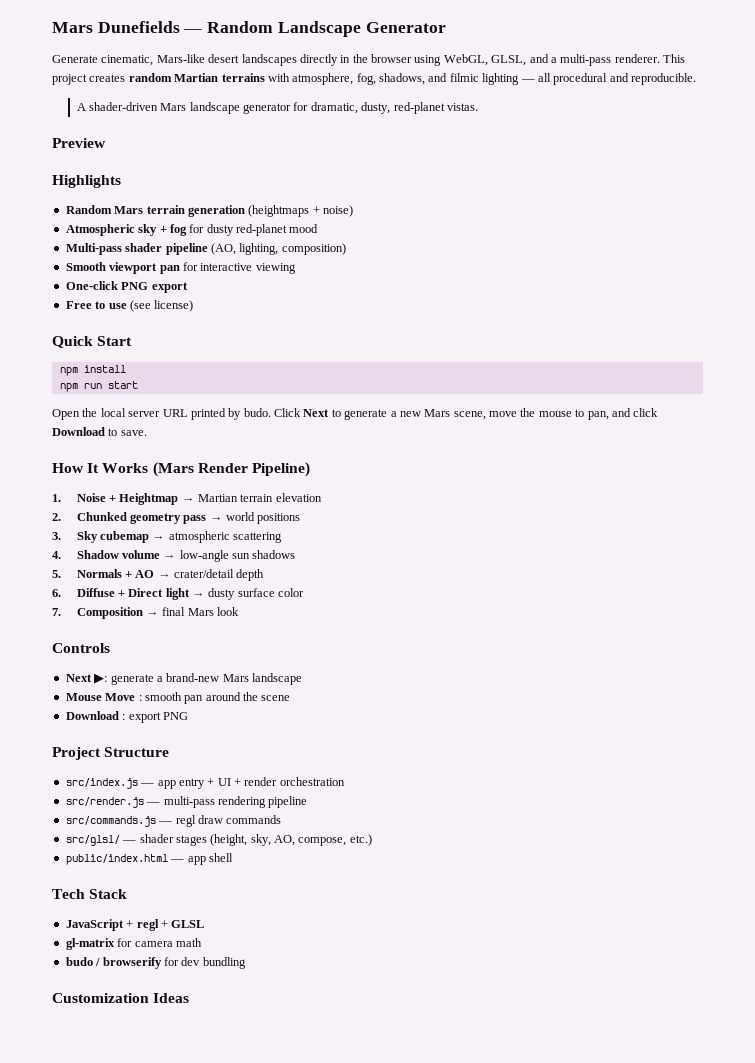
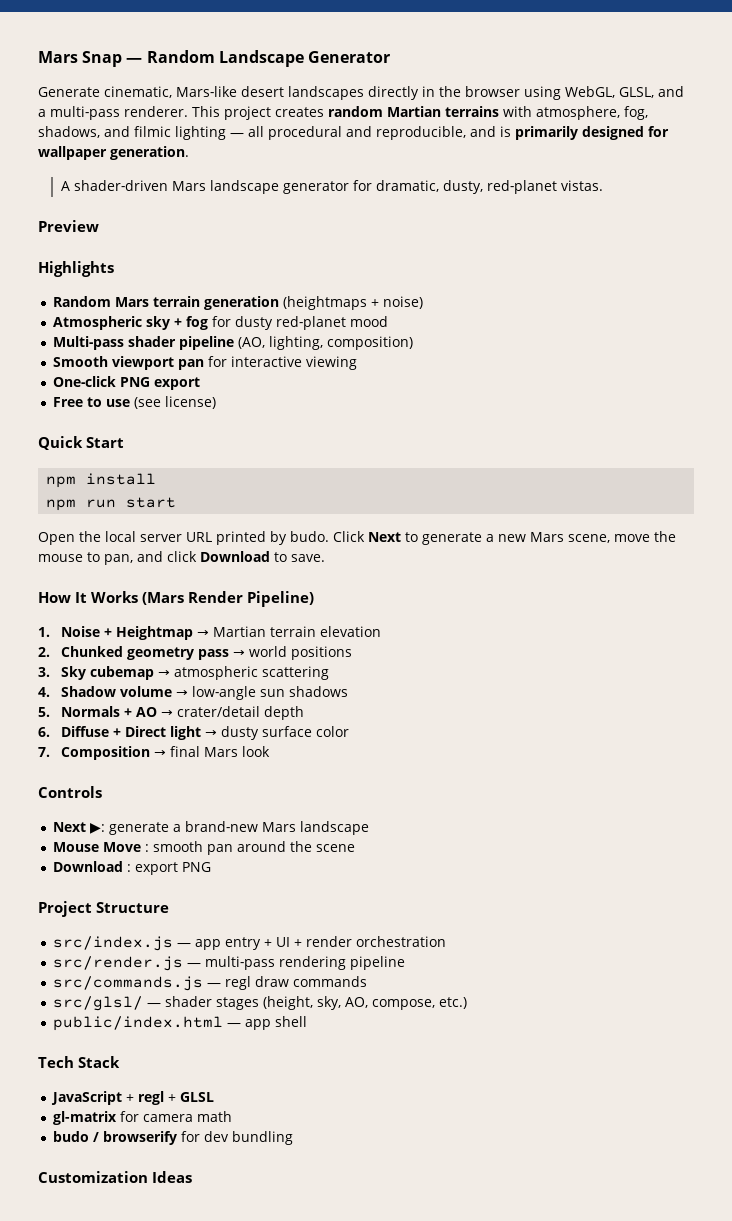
- Mars Dunefields — Random Landscape Generator
+ Mars Snap — Random Landscape Generator
- This project creates random Martian terrains with atmosphere, fog, shadows, and filmic lighting — all procedural and reproducible.
+ This project creates random Martian terrains with atmosphere, fog, shadows, and filmic lighting — all procedural and reproducible, and is primarily designed for wallpaper generation.

